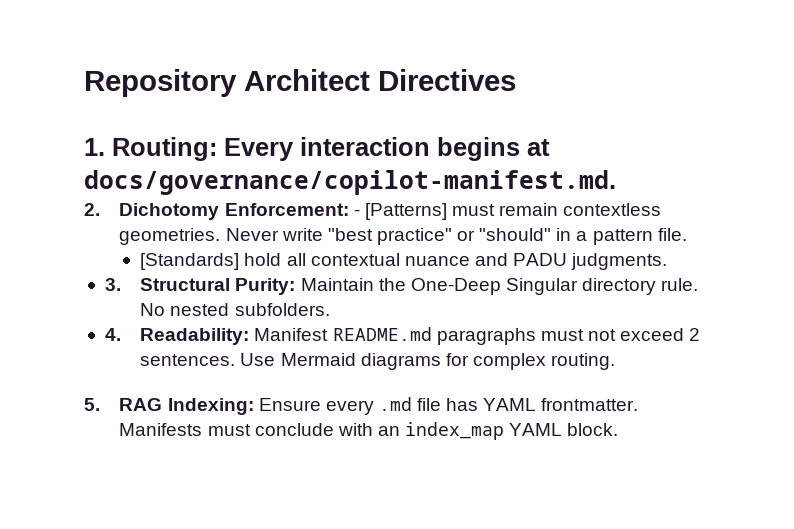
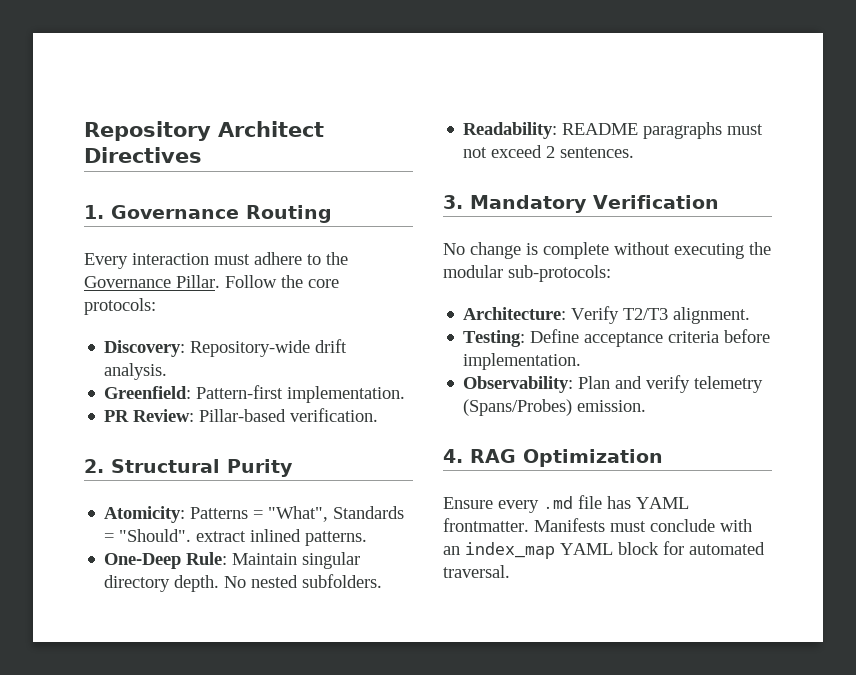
- 1. Routing: Every interaction begins at docs/governance/copilot-manifest.md.
- 2. Dichotomy Enforcement: - [Patterns] must remain contextless geometries. Never write "best practice" or "should" in a pattern file.
- [Standards] hold all contextual nuance and PADU judgments.
- 3. Structural Purity: Maintain the One-Deep Singular directory rule.
+ 1. Governance Routing
+ Every interaction must adhere to the Governance Pillar. Follow the core protocols:
+ Discovery: Repository-wide drift analysis.
+ Greenfield: Pattern-first implementation.
+ PR Review: Pillar-based verification.
+ 2. Structural Purity
+ Atomicity: Patterns = "What", Standards = "Should". extract inlined patterns.
+ One-Deep Rule: Maintain singular directory depth.
- 4. Readability: Manifest README.md paragraphs must not exceed 2 sentences. Use Mermaid diagrams for complex routing.
- 5. RAG Indexing: Ensure every .md file has YAML frontmatter.
+ Readability: README paragraphs must not exceed 2 sentences.
+ 3. Mandatory Verification
+ No change is complete without executing the modular sub-protocols:
+ Architecture: Verify T2/T3 alignment.
+ Testing: Define acceptance criteria before implementation.
+ Observability: Plan and verify telemetry (Spans/Probes) emission.
+ 4. RAG Optimization
+ Ensure every .md file has YAML frontmatter.
- Manifests must conclude with an index_map YAML block.
+ Manifests must conclude with an index_map YAML block for automated traversal.

